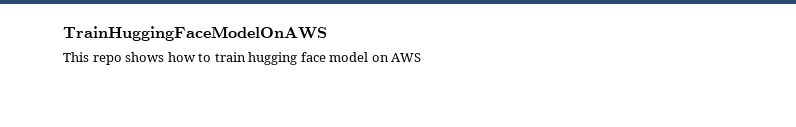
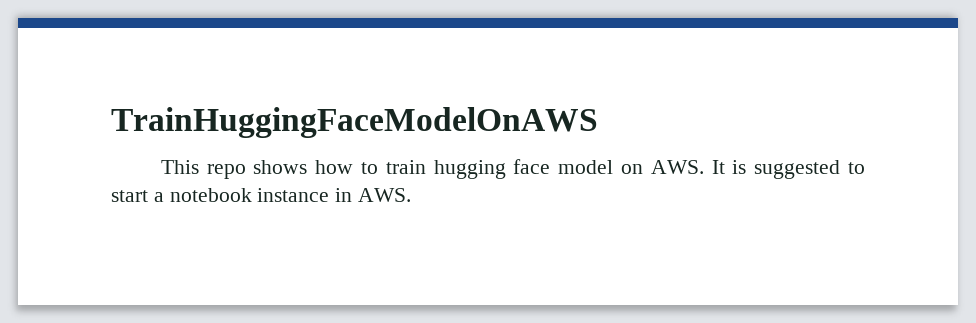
- This repo shows how to train hugging face model on AWS
+ This repo shows how to train hugging face model on AWS. It is suggested to start a notebook instance in AWS.

